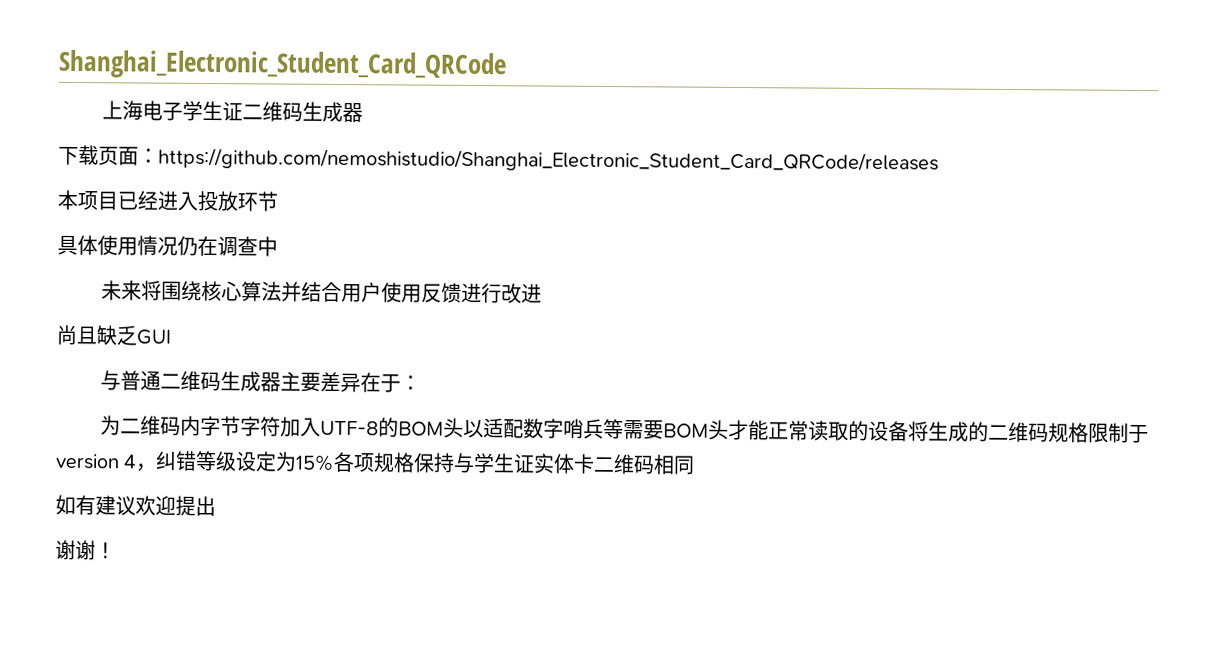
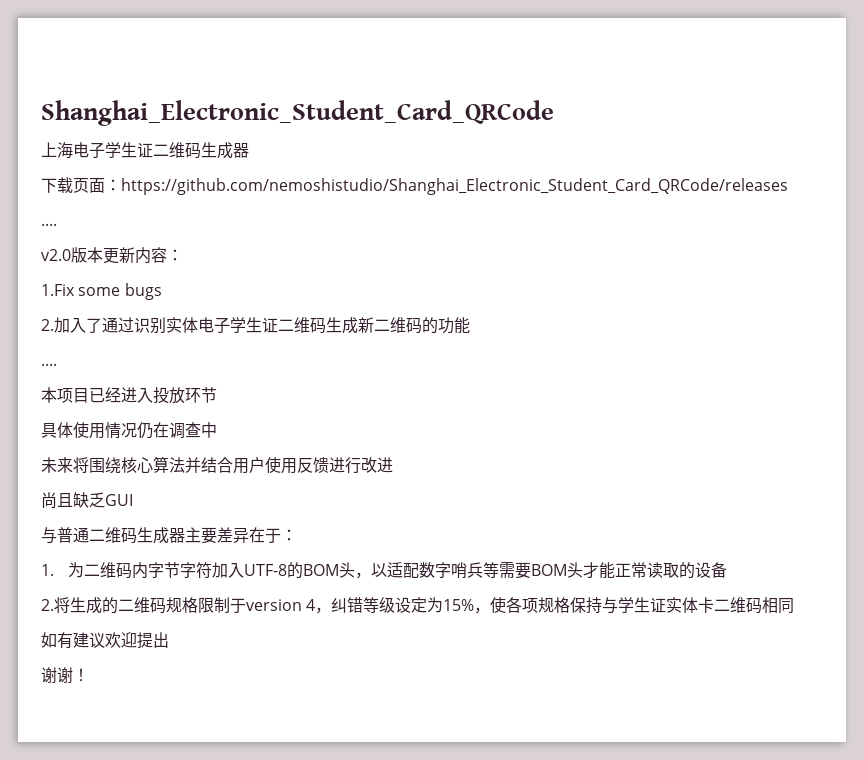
  下载页面：https://github.com/nemoshistudio/Shanghai_Electronic_Student_Card_QRCode/releases
+ ....
+ v2.0版本更新内容：
+ 1.Fix some bugs
+ 2.加入了通过识别实体电子学生证二维码生成新二维码的功能
+ ....
- 为二维码内字节字符加入UTF-8的BOM头以适配数字哨兵等需要BOM头才能正常读取的设备将生成的二维码规格限制于version 4，纠错等级设定为15%各项规格保持与学生证实体卡二维码相同
+ 1.为二维码内字节字符加入UTF-8的BOM头，以适配数字哨兵等需要BOM头才能正常读取的设备
+ 2.将生成的二维码规格限制于version 4，纠错等级设定为15%，使各项规格保持与学生证实体卡二维码相同

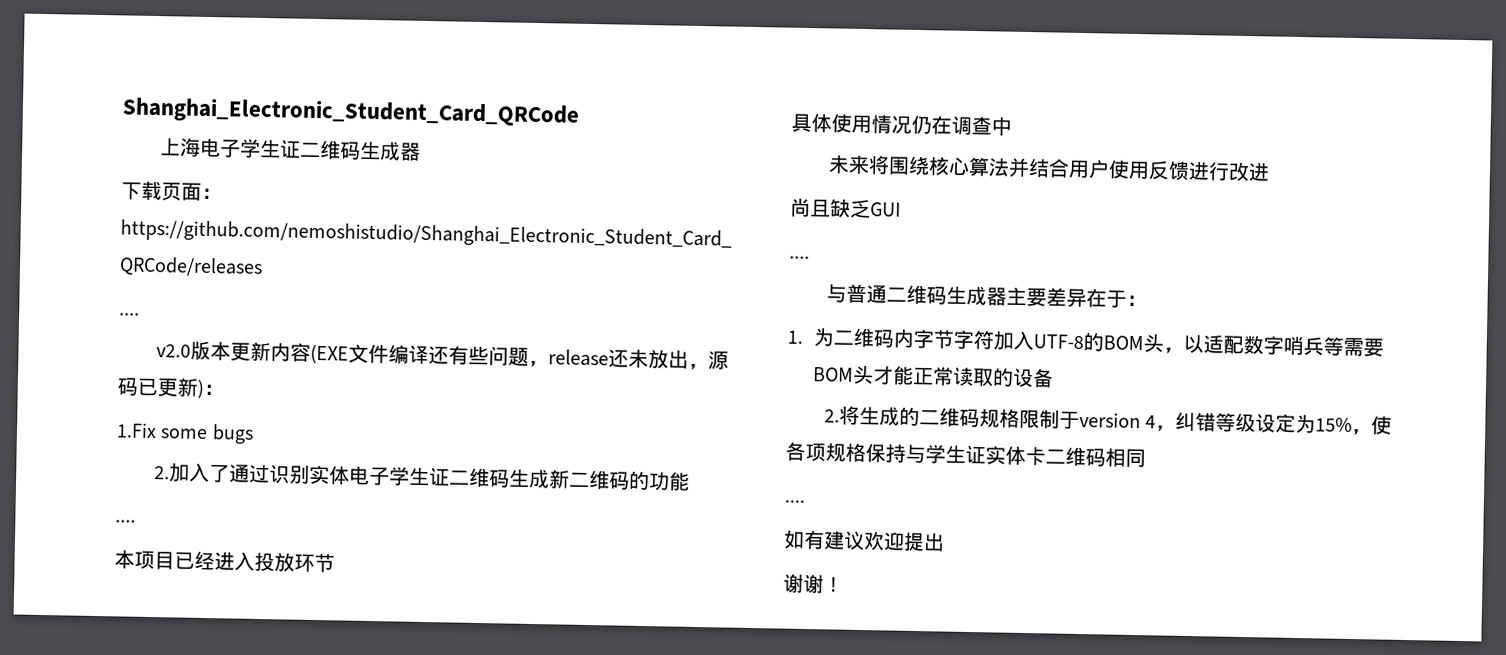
- v2.0版本更新内容：
+ v2.0版本更新内容(EXE文件编译还有些问题，release还未放出，源码已更新)：
  尚且缺乏GUI
+ ....
  2.将生成的二维码规格限制于version 4，纠错等级设定为15%，使各项规格保持与学生证实体卡二维码相同
+ ....

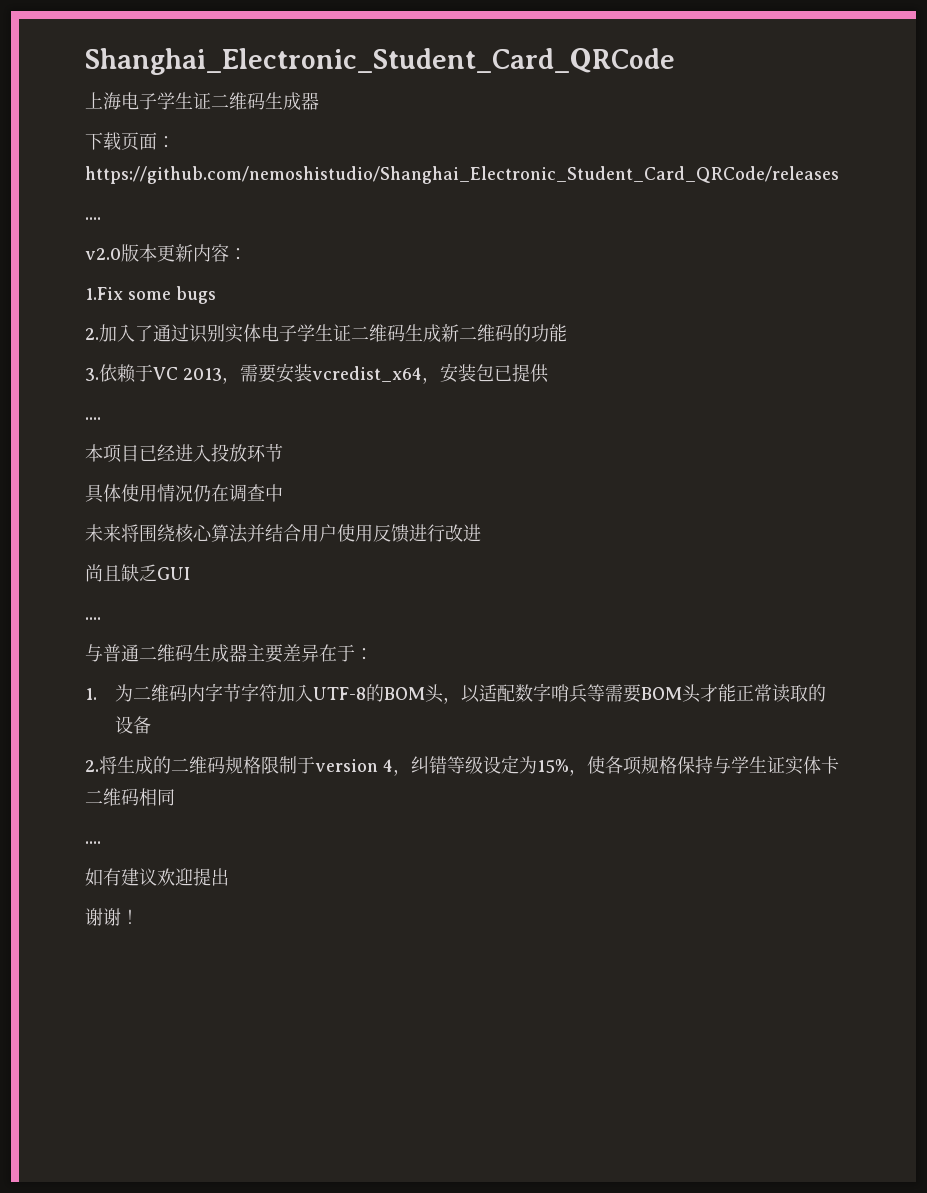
- v2.0版本更新内容(EXE文件编译还有些问题，release还未放出，源码已更新)：
+ v2.0版本更新内容：
+ 3.依赖于VC 2013，需要安装vcredist_x64，安装包已提供

